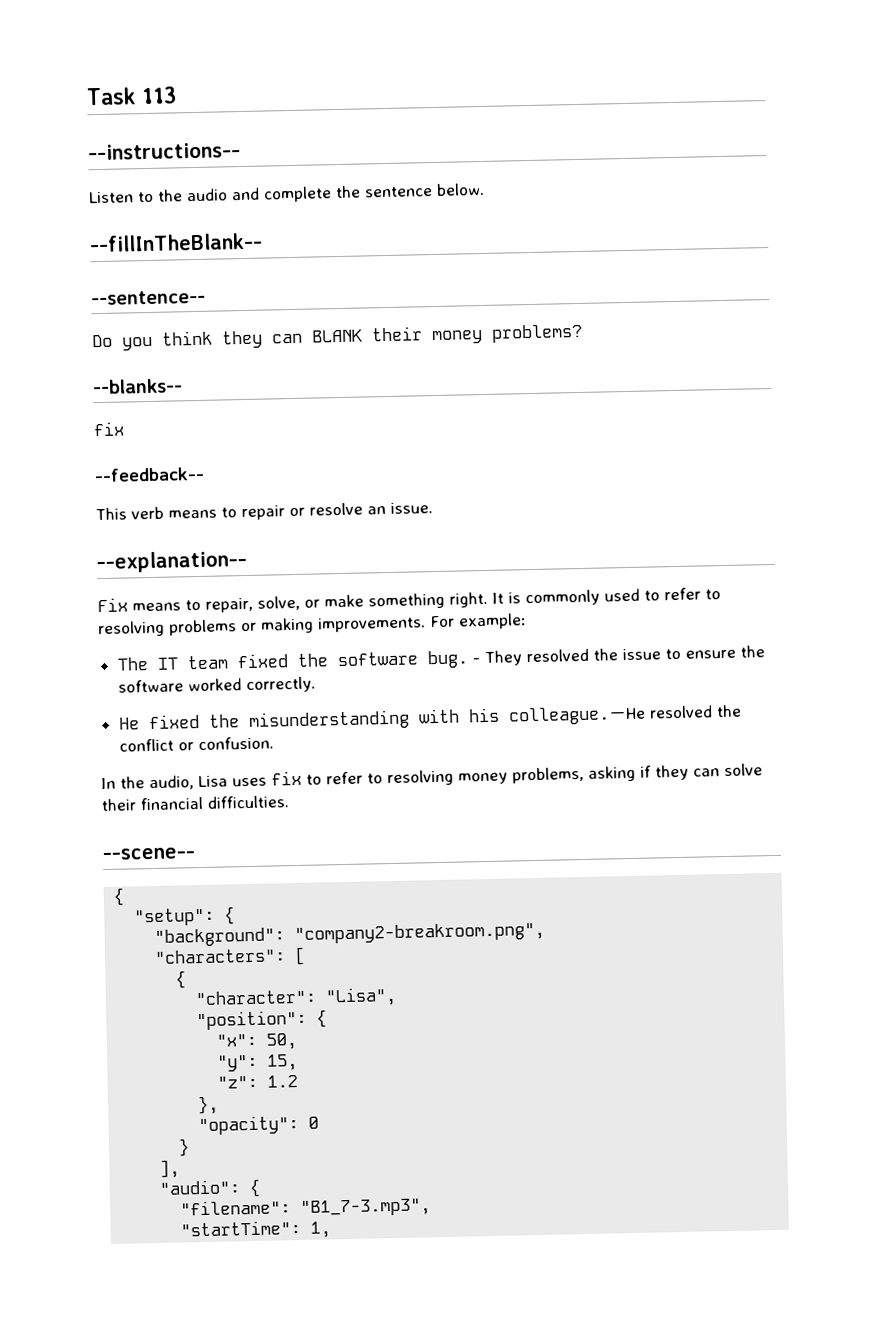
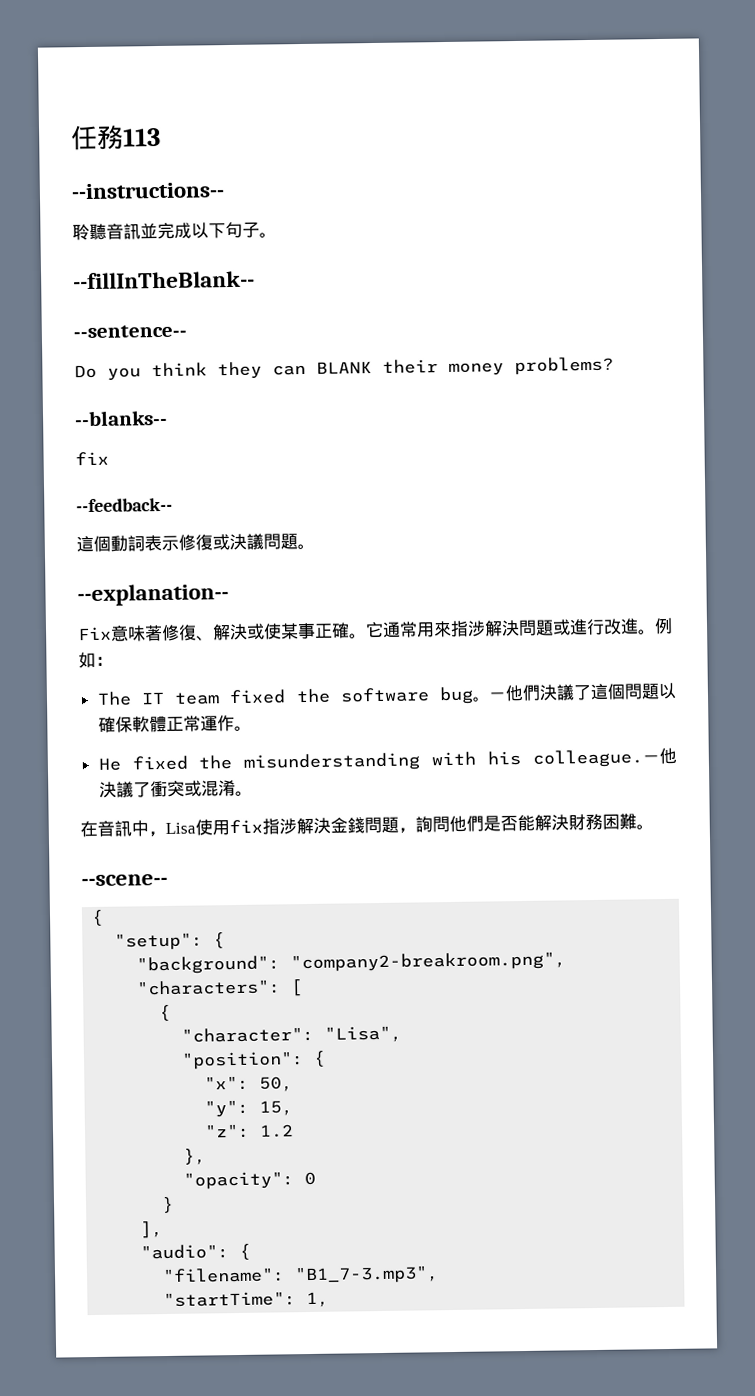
- Task 113
+ 任務113
- Listen to the audio and complete the sentence below.
+ 聆聽音訊並完成以下句子。
- This verb means to repair or resolve an issue.
+ 這個動詞表示修復或決議問題。
  --explanation--
- Fix means to repair, solve, or make something right. It is commonly used to refer to resolving problems or making improvements. For example:
+ Fix意味著修復、解決或使某事正確。它通常用來指涉解決問題或進行改進。例如：
- The IT team fixed the software bug. - They resolved the issue to ensure the software worked correctly.
+ The IT team fixed the software bug。－他們決議了這個問題以確保軟體正常運作。
- －He resolved the conflict or confusion.
- In the audio, Lisa uses fix to refer to resolving money problems, asking if they can solve their financial difficulties.
+ －他決議了衝突或混淆。
+ 在音訊中，Lisa使用fix指涉解決金錢問題，詢問他們是否能解決財務困難。

